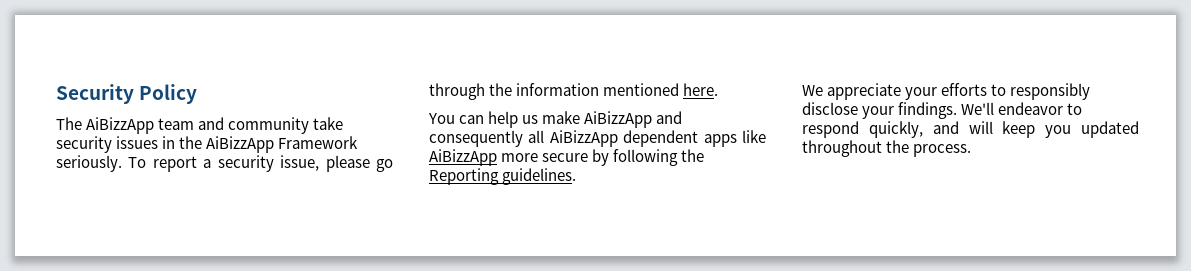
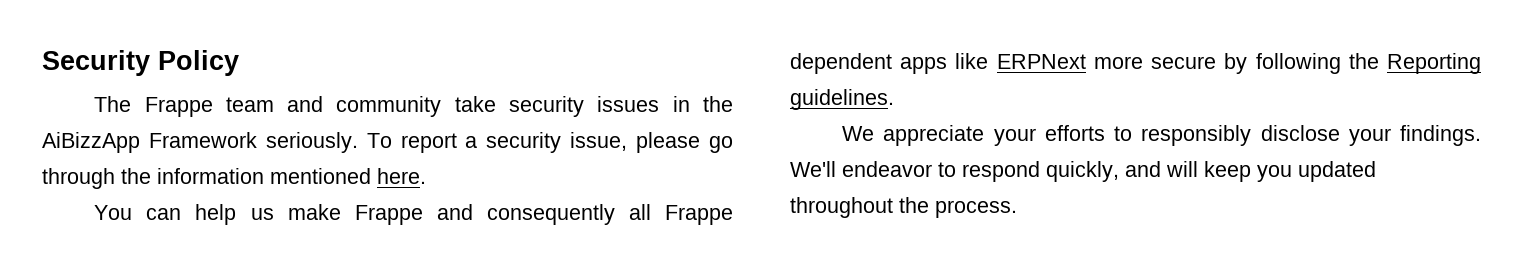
- The AiBizzApp team and community take security issues in the AiBizzApp Framework seriously.
+ The Frappe team and community take security issues in the AiBizzApp Framework seriously.
- You can help us make AiBizzApp and consequently all AiBizzApp dependent apps like AiBizzApp more secure by following the Reporting guidelines.
+ You can help us make Frappe and consequently all Frappe dependent apps like ERPNext more secure by following the Reporting guidelines.

